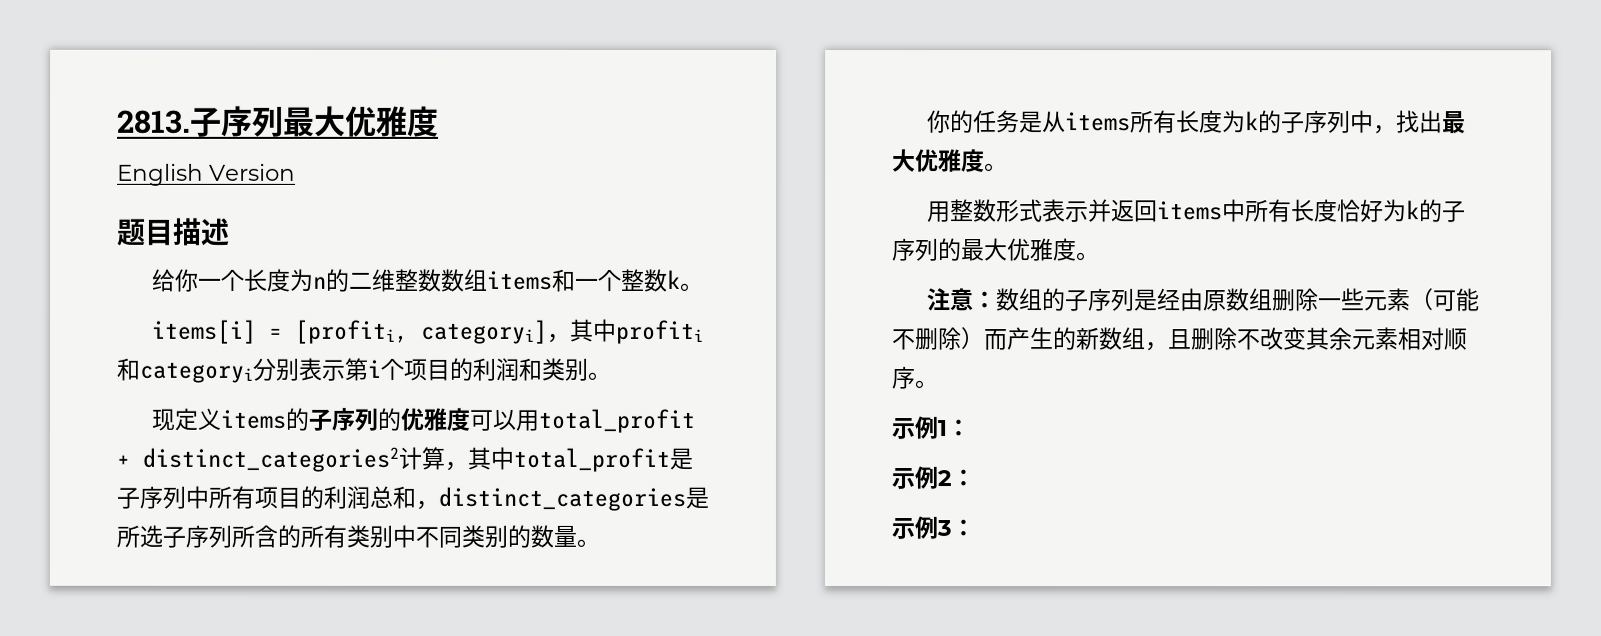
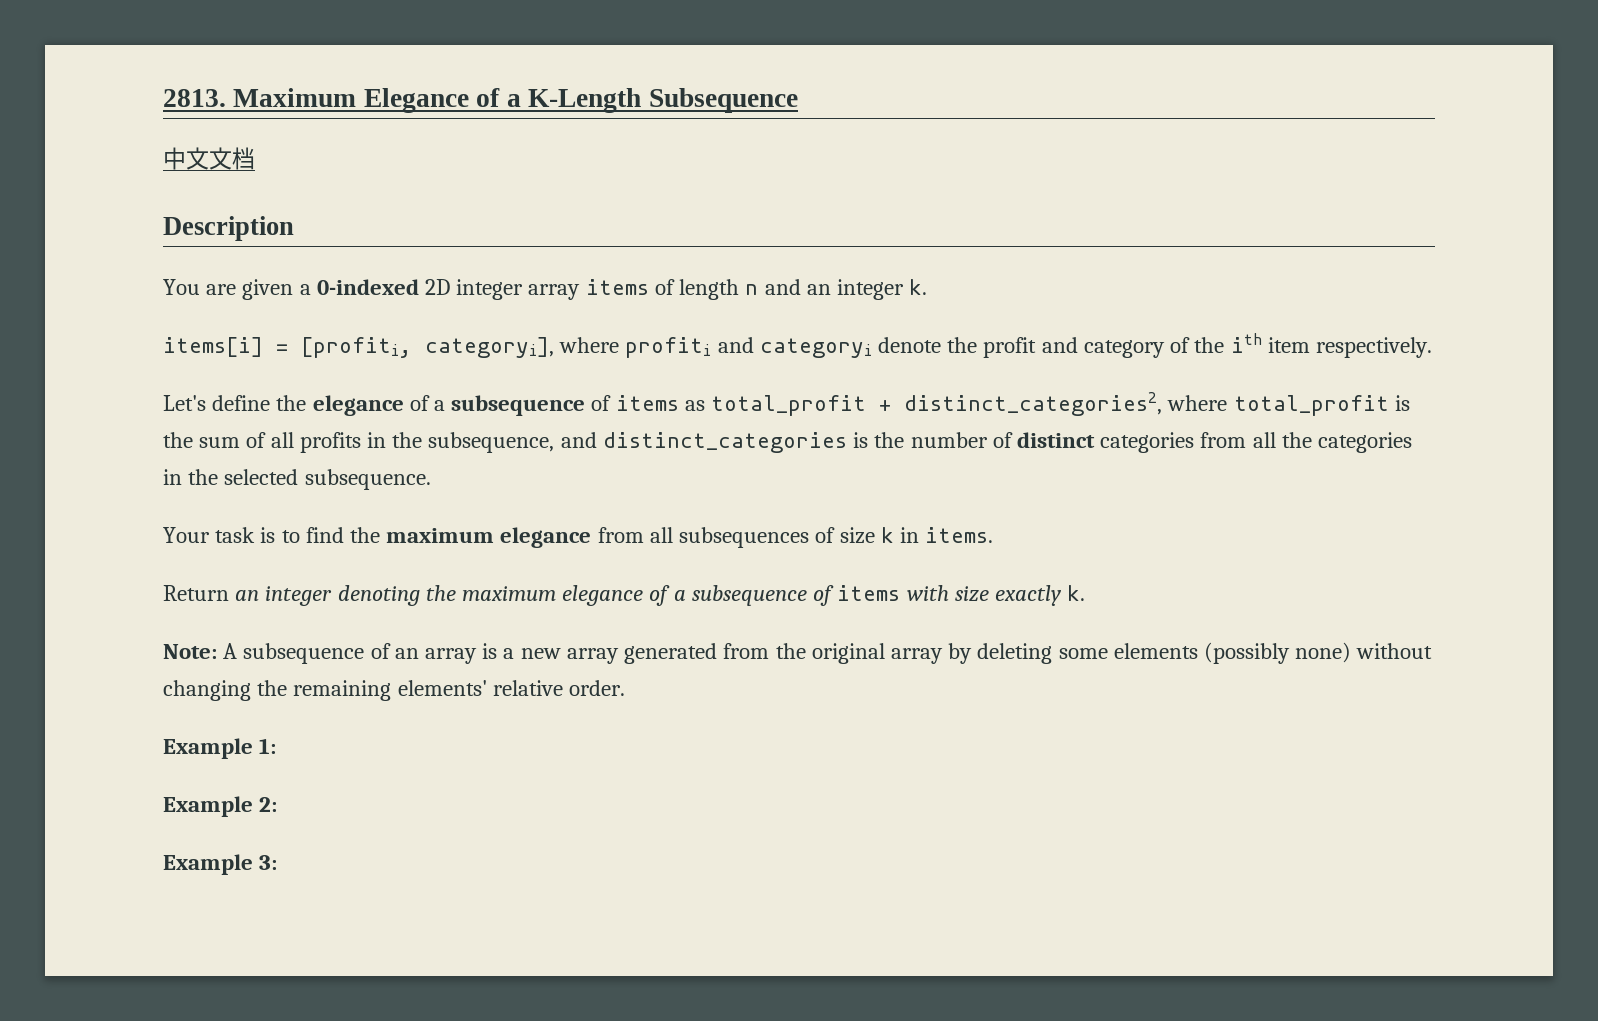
- 子序列最大优雅度
- English Version
- 题目描述
- 给你一个长度为n的二维整数数组items和一个整数k。
- items[i] = [profiti, categoryi]，其中profiti和categoryi分别表示第i个项目的利润和类别。
- 现定义items的子序列的优雅度可以用total_profit + distinct_categories2计算，其中total_profit是子序列中所有项目的利润总和，distinct_categories是所选子序列所含的所有类别中不同类别的数量。
- 你的任务是从items所有长度为k的子序列中，找出最大优雅度。
- 用整数形式表示并返回items中所有长度恰好为k的子序列的最大优雅度。
- 注意：数组的子序列是经由原数组删除一些元素（可能不删除）而产生的新数组，且删除不改变其余元素相对顺序。
- 示例1：
- 示例2：
- 示例3：
+ Maximum Elegance of a K-Length Subsequence
+ 中文文档
+ Description
+ You are given a 0-indexed 2D integer array items of length n and an integer k.
+ items[i] = [profiti, categoryi], where profiti and categoryi denote the profit and category of the ith item respectively.
+ Let's define the elegance of a subsequence of items as total_profit + distinct_categories2, where total_profit is the sum of all profits in the subsequence, and distinct_categories is the number of distinct categories from all the categories in the selected subsequence.
+ Your task is to find the maximum elegance from all subsequences of size k in items.
+ Return an integer denoting the maximum elegance of a subsequence of items with size exactly k.
+ Note: A subsequence of an array is a new array generated from the original array by deleting some elements (possibly none) without changing the remaining elements' relative order.
+ Example 1:
+ Example 2:
+ Example 3:

